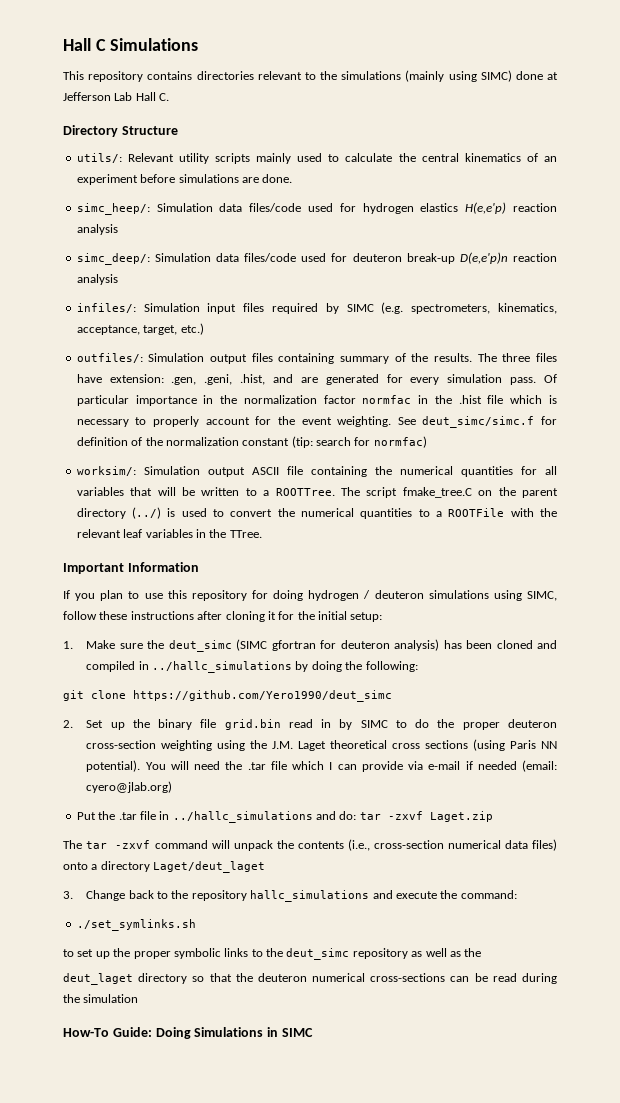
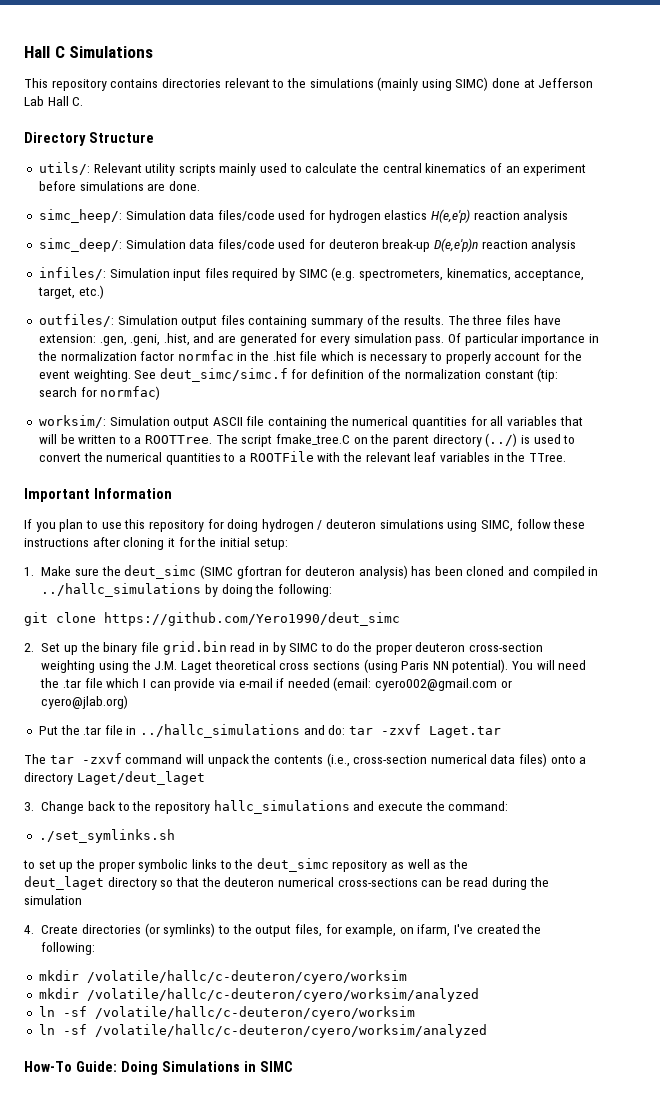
- You will need the .tar file which I can provide via e-mail if needed (email: cyero@jlab.org)
+ You will need the .tar file which I can provide via e-mail if needed (email: cyero002@gmail.com or cyero@jlab.org)
- Put the .tar file in ../hallc_simulations and do: tar -zxvf Laget.zip
+ Put the .tar file in ../hallc_simulations and do: tar -zxvf Laget.tar
+ 4. Create directories (or symlinks) to the output files, for example, on ifarm, I've created the following:
+ mkdir /volatile/hallc/c-deuteron/cyero/worksim
+ mkdir /volatile/hallc/c-deuteron/cyero/worksim/analyzed
+ ln -sf /volatile/hallc/c-deuteron/cyero/worksim
+ ln -sf /volatile/hallc/c-deuteron/cyero/worksim/analyzed

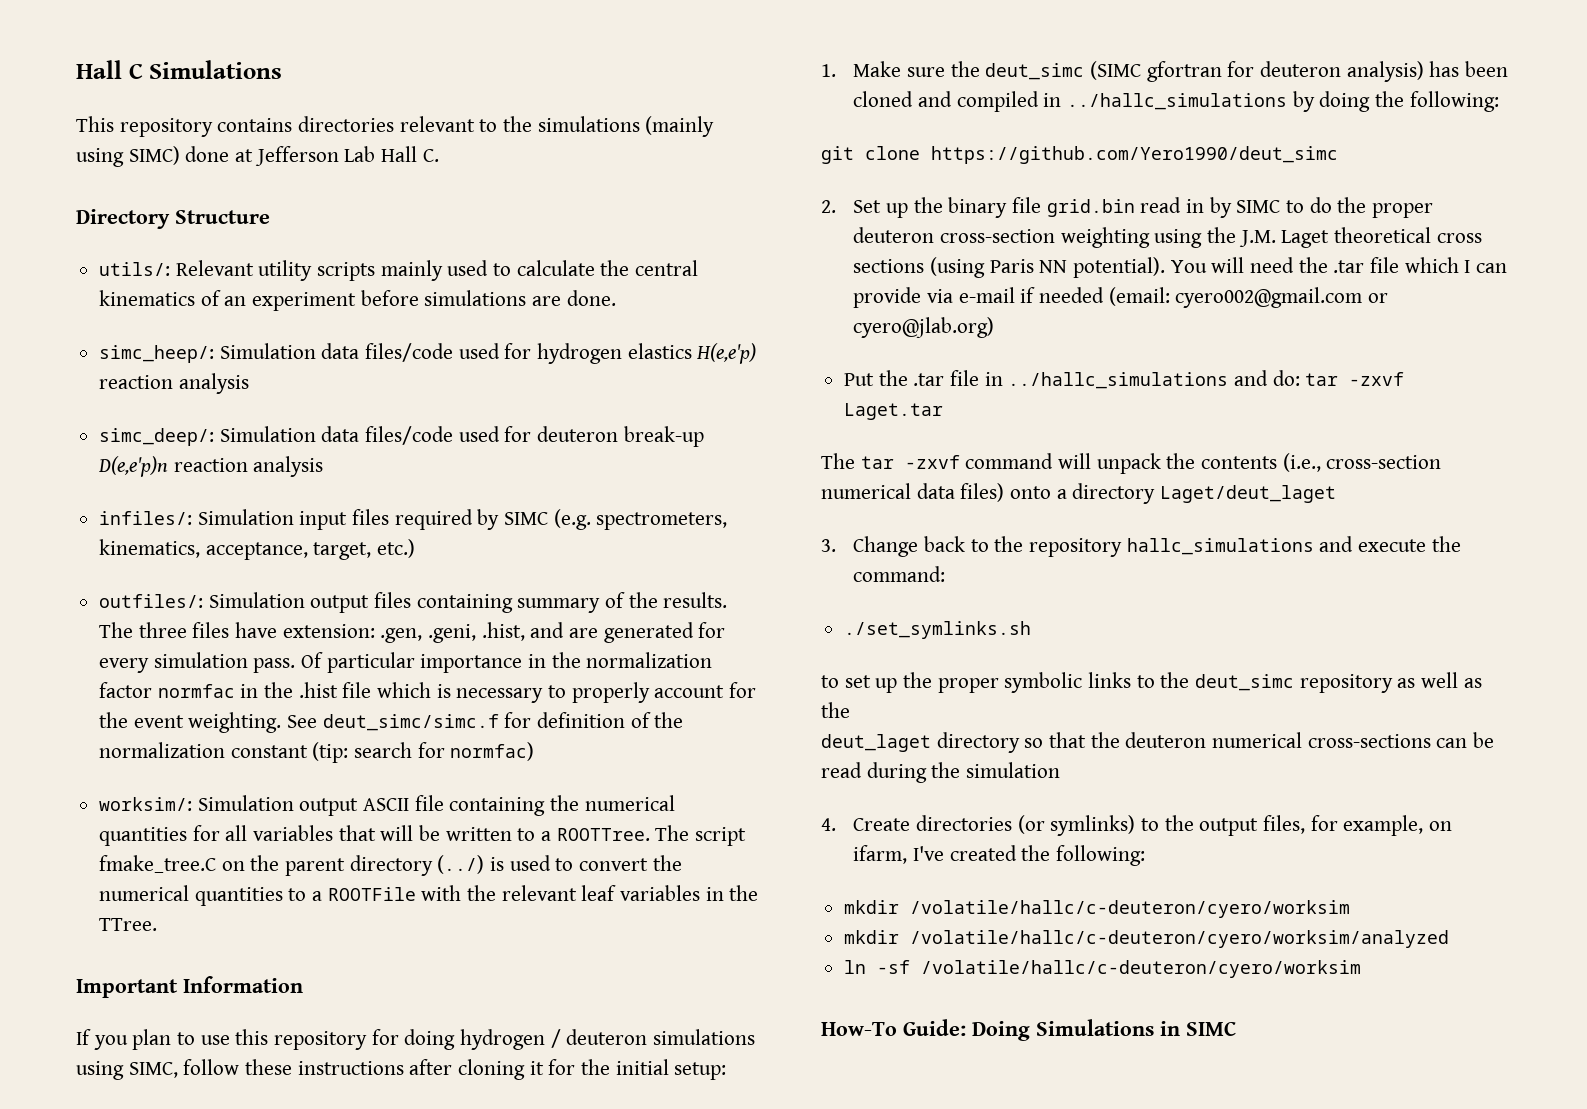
- ln -sf /volatile/hallc/c-deuteron/cyero/worksim/analyzed

